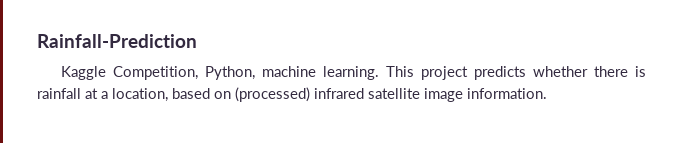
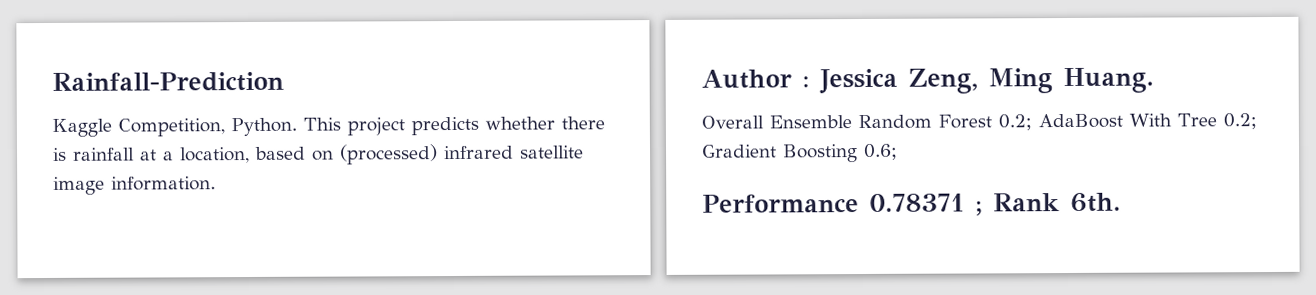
- Kaggle Competition, Python, machine learning.
+ Kaggle Competition, Python.
+ Author : Jessica Zeng, Ming Huang.
+ Overall Ensemble Random Forest 0.2; AdaBoost With Tree 0.2; Gradient Boosting 0.6;
+ Performance 0.78371 ; Rank 6th.

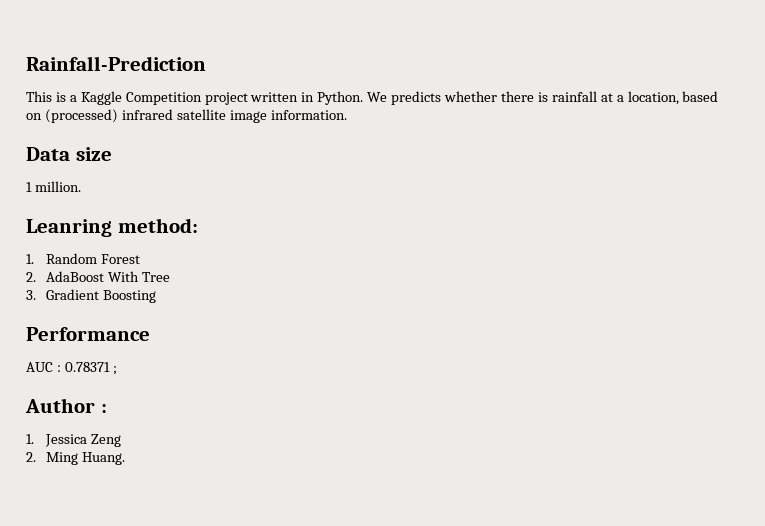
- Kaggle Competition, Python. This project predicts whether there is rainfall at a location, based on (processed) infrared satellite image information.
+ This is a Kaggle Competition project written in Python. We predicts whether there is rainfall at a location, based on (processed) infrared satellite image information.
- Author : Jessica Zeng, Ming Huang.
- Overall Ensemble Random Forest 0.2; AdaBoost With Tree 0.2; Gradient Boosting 0.6;
+ Data size
+ 1 million.
+ Leanring method:
+ 1. Random Forest
+ 2. AdaBoost With Tree
+ 3. Gradient Boosting
- Performance 0.78371 ; Rank 6th.
+ Performance
+ AUC : 0.78371 ;
+ Author :
+ 1. Jessica Zeng
+ 2. Ming Huang.

